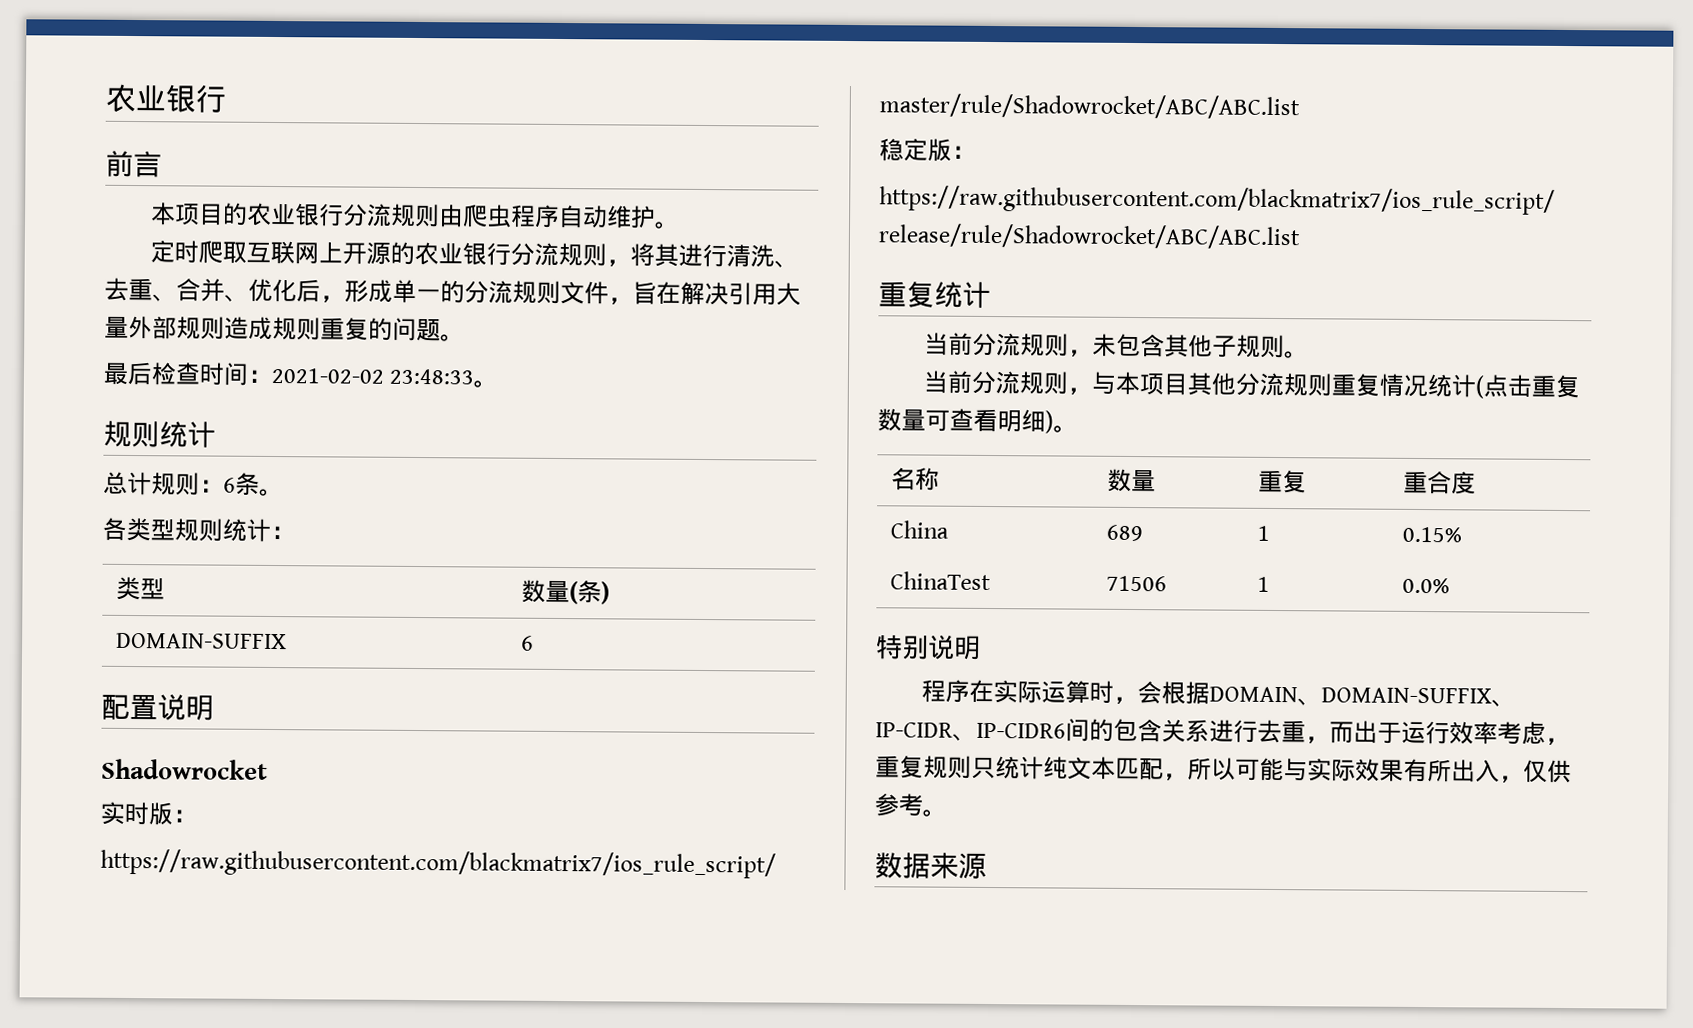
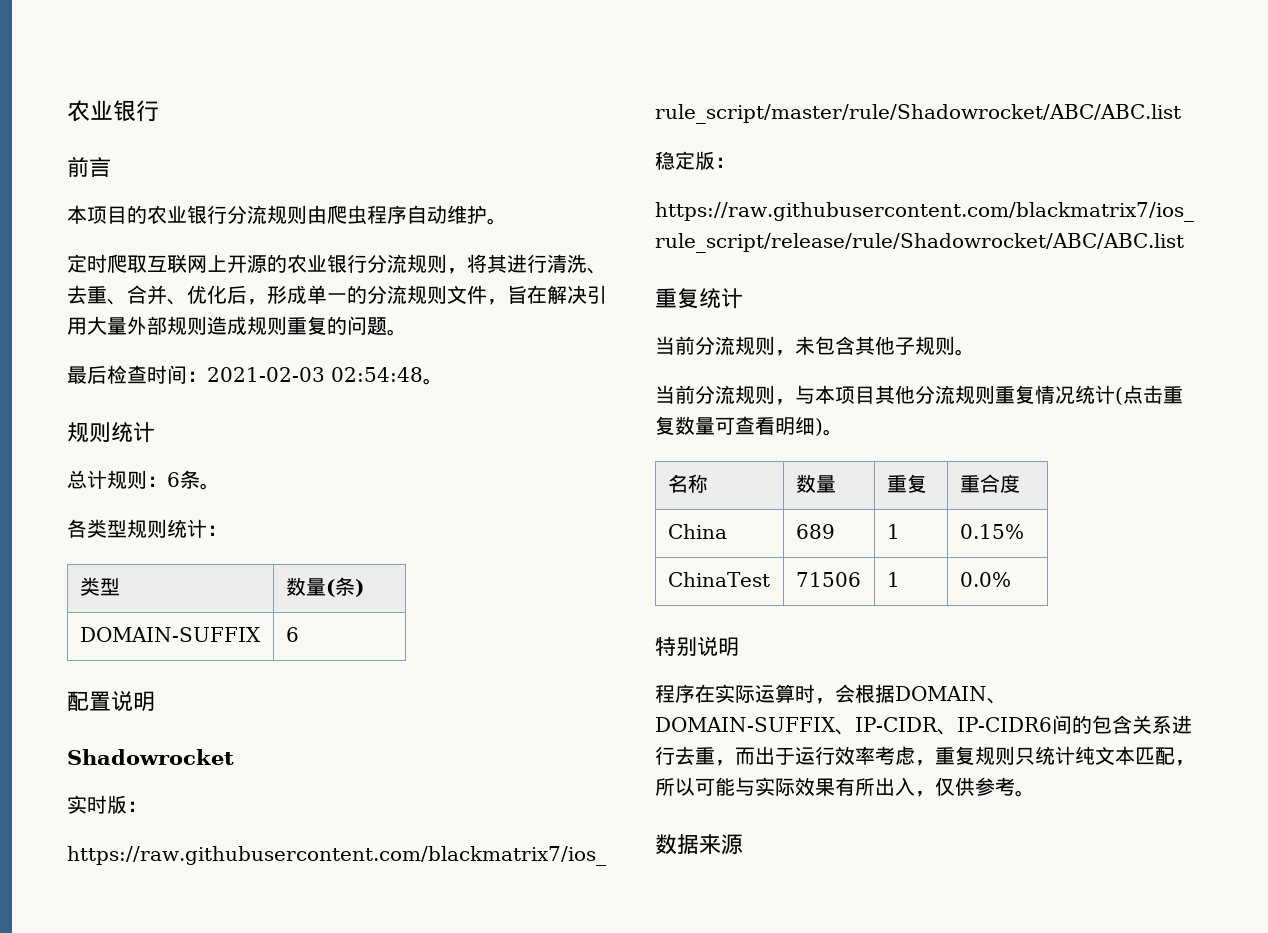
- 最后检查时间：2021-02-02 23:48:33。
+ 最后检查时间：2021-02-03 02:54:48。

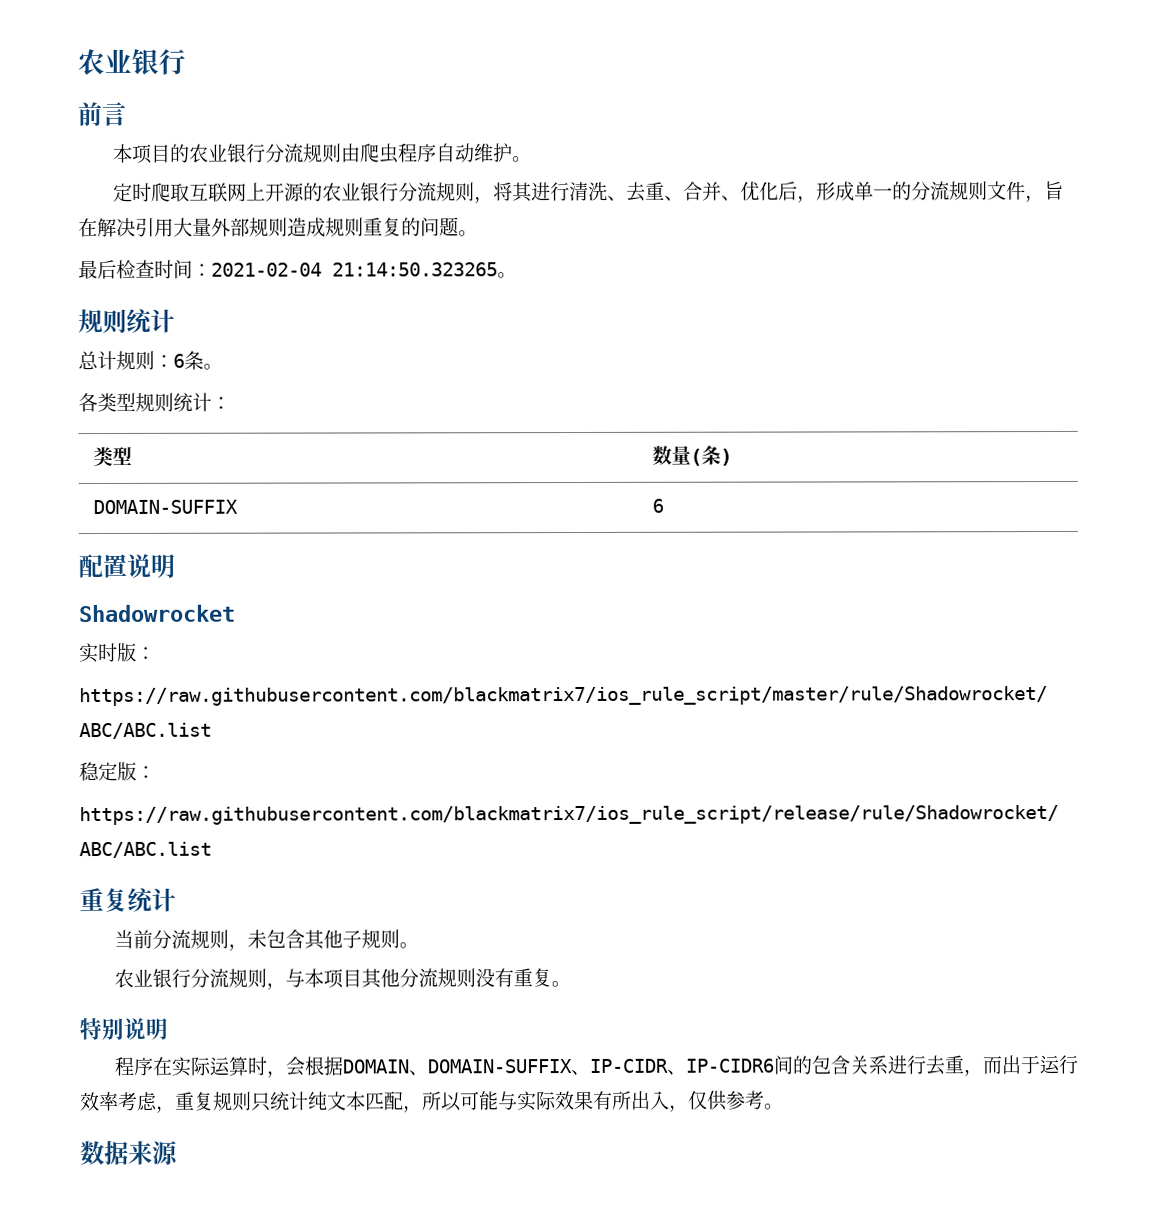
- 最后检查时间：2021-02-03 02:54:48。
+ 最后检查时间：2021-02-04 21:14:50.323265。
- 当前分流规则，与本项目其他分流规则重复情况统计(点击重复数量可查看明细)。
- 名称 | 数量 | 重复 | 重合度
- China | 689 | 1 | 0.15%
- ChinaTest | 71506 | 1 | 0.0%
+ 农业银行分流规则，与本项目其他分流规则没有重复。

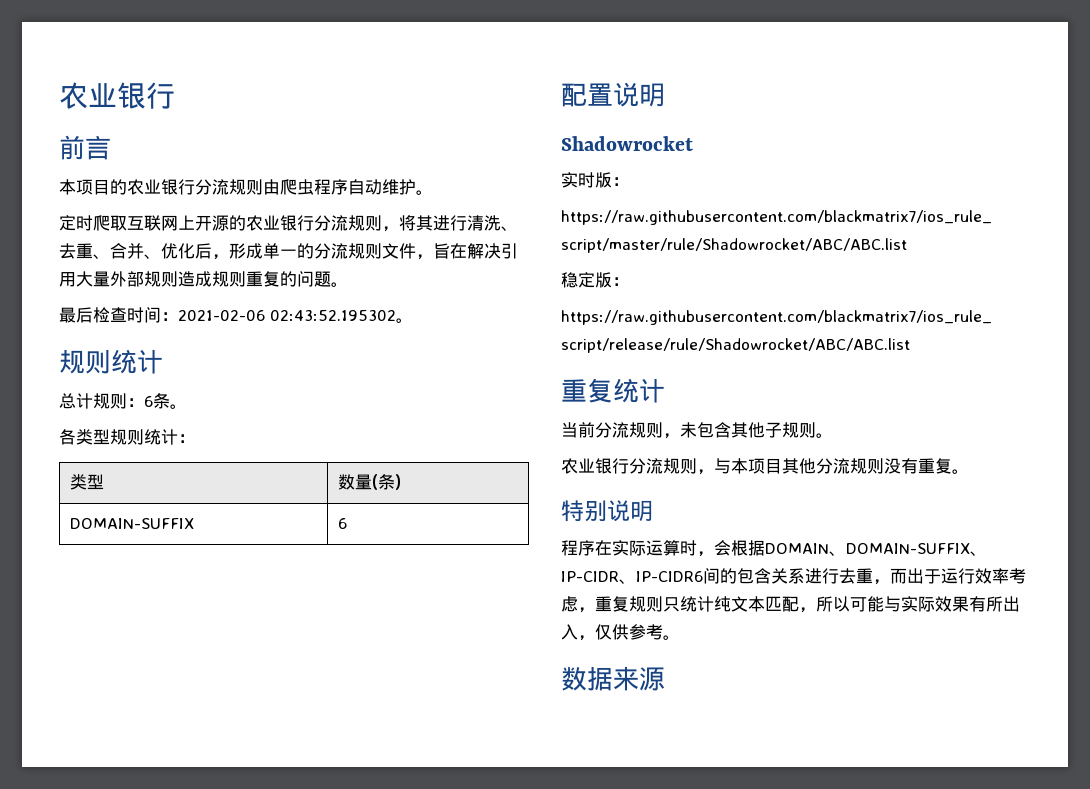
- 最后检查时间：2021-02-04 21:14:50.323265。
+ 最后检查时间：2021-02-06 02:43:52.195302。

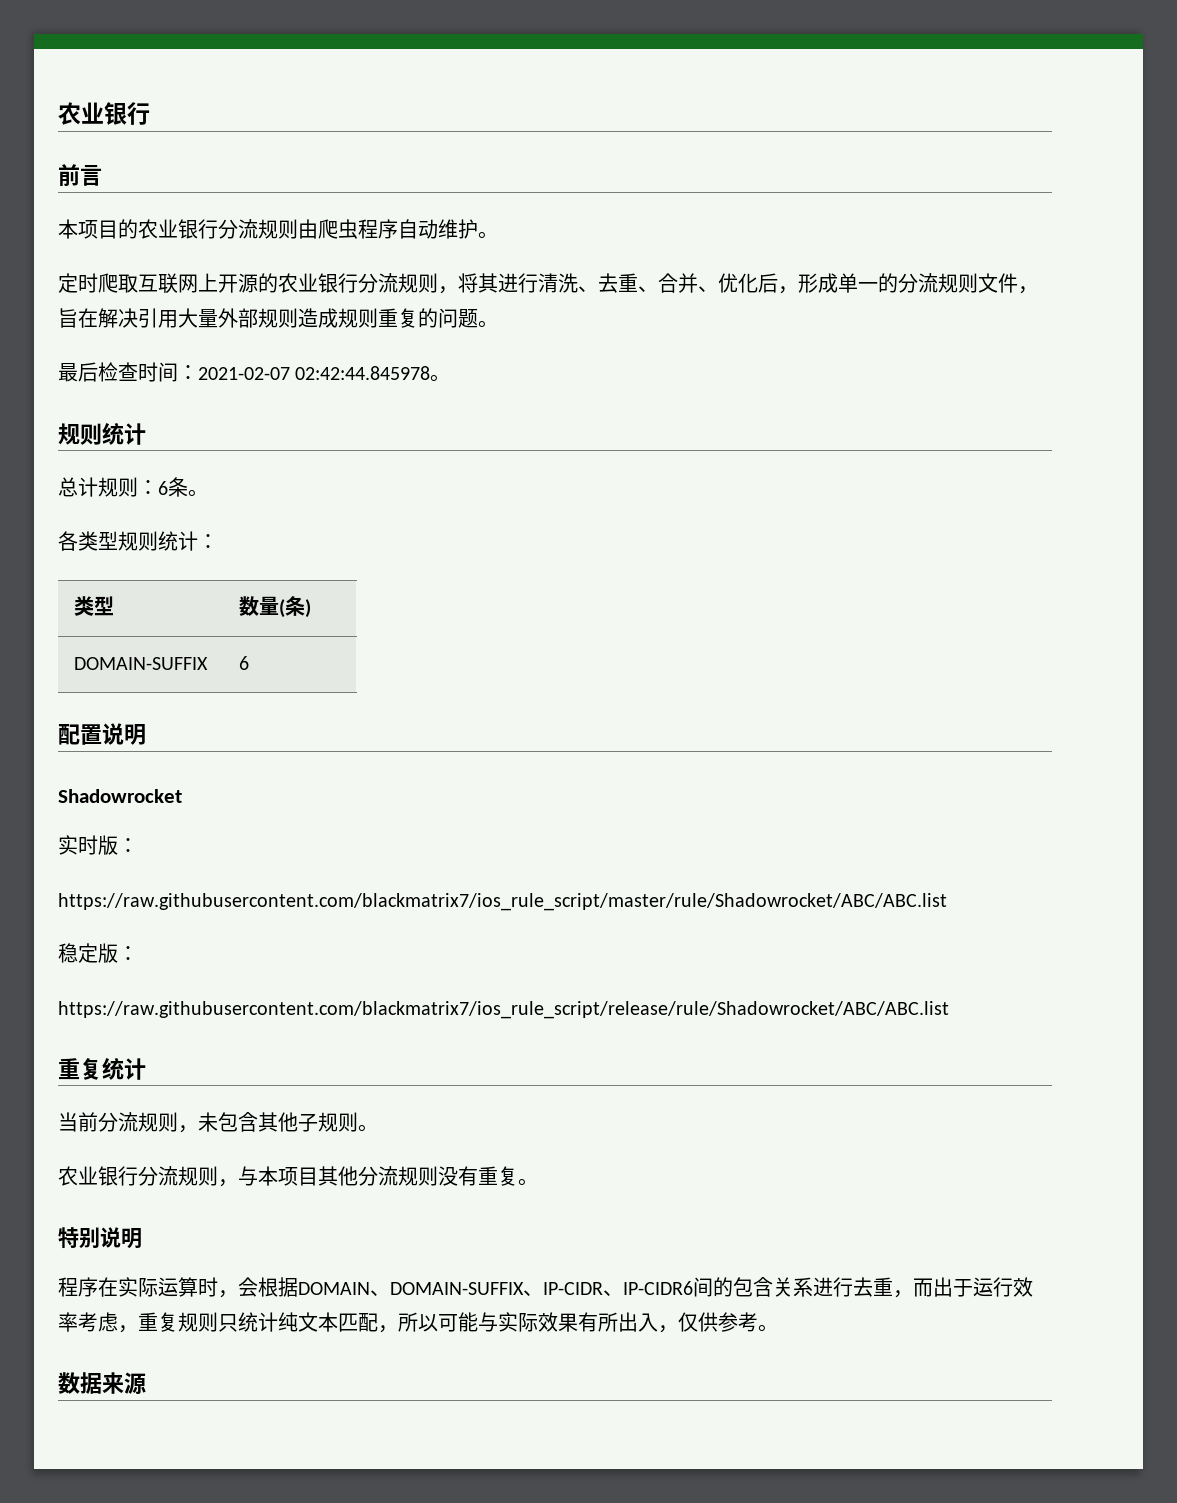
- 最后检查时间：2021-02-06 02:43:52.195302。
+ 最后检查时间：2021-02-07 02:42:44.845978。

